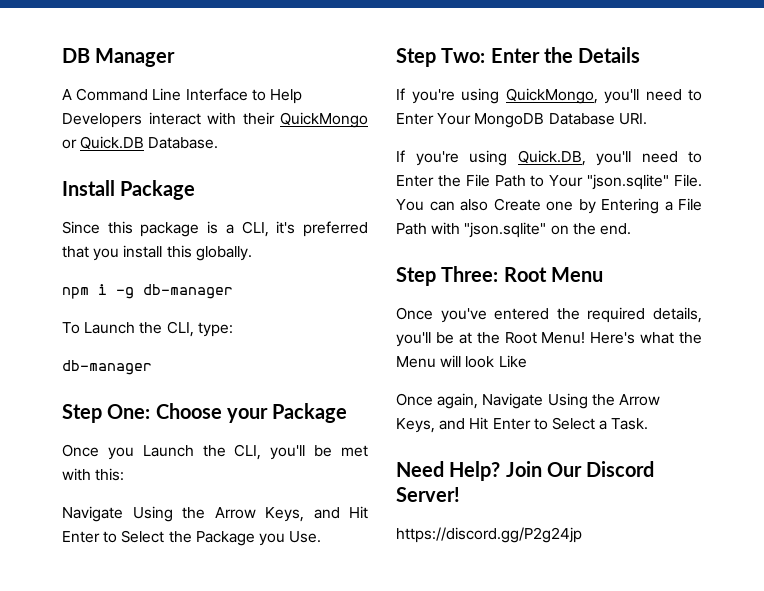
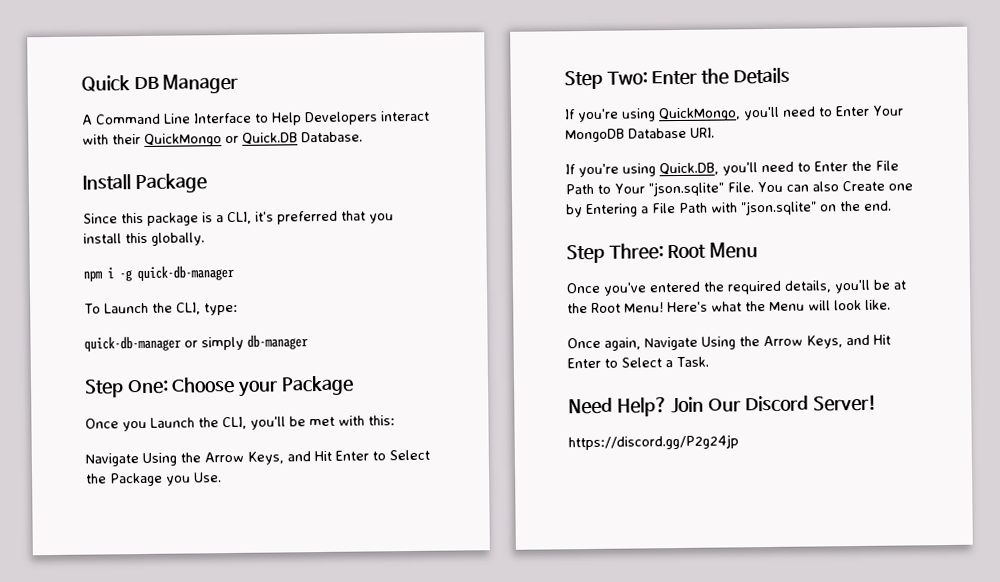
- DB Manager
+ Quick DB Manager
- npm i -g db-manager
+ npm i -g quick-db-manager
  To Launch the CLI, type:
- db-manager
+ quick-db-manager or simply db-manager
- Here's what the Menu will look Like
+ Here's what the Menu will look like.

